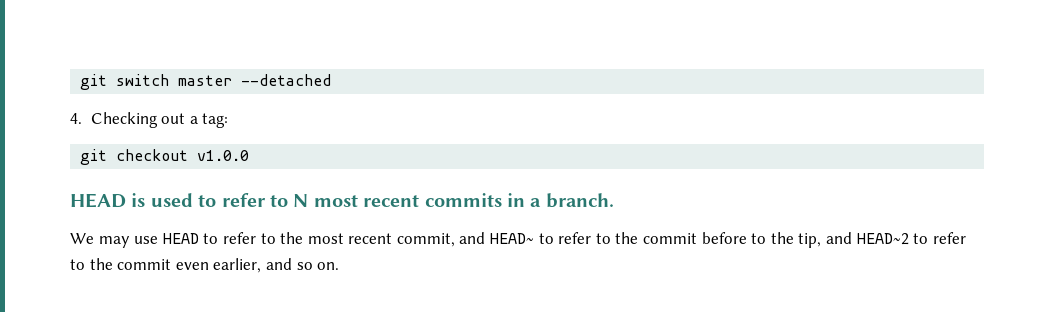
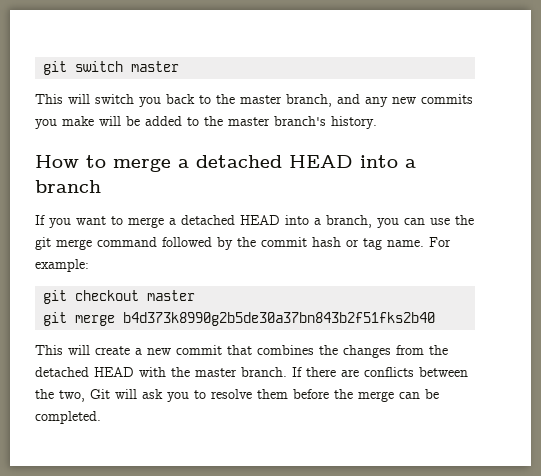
- git switch master --detached
- 4. Checking out a tag:
- git checkout v1.0.0
- HEAD is used to refer to N most recent commits in a branch.
- We may use HEAD to refer to the most recent commit, and HEAD~ to refer to the commit before to the tip, and HEAD~2 to refer to the commit even earlier, and so on.
+ git switch master
+ This will switch you back to the master branch, and any new commits you make will be added to the master branch's history.
+ How to merge a detached HEAD into a branch
+ If you want to merge a detached HEAD into a branch, you can use the git merge command followed by the commit hash or tag name. For example:
+ git checkout master
+ git merge b4d373k8990g2b5de30a37bn843b2f51fks2b40
+ This will create a new commit that combines the changes from the detached HEAD with the master branch. If there are conflicts between the two, Git will ask you to resolve them before the merge can be completed.

